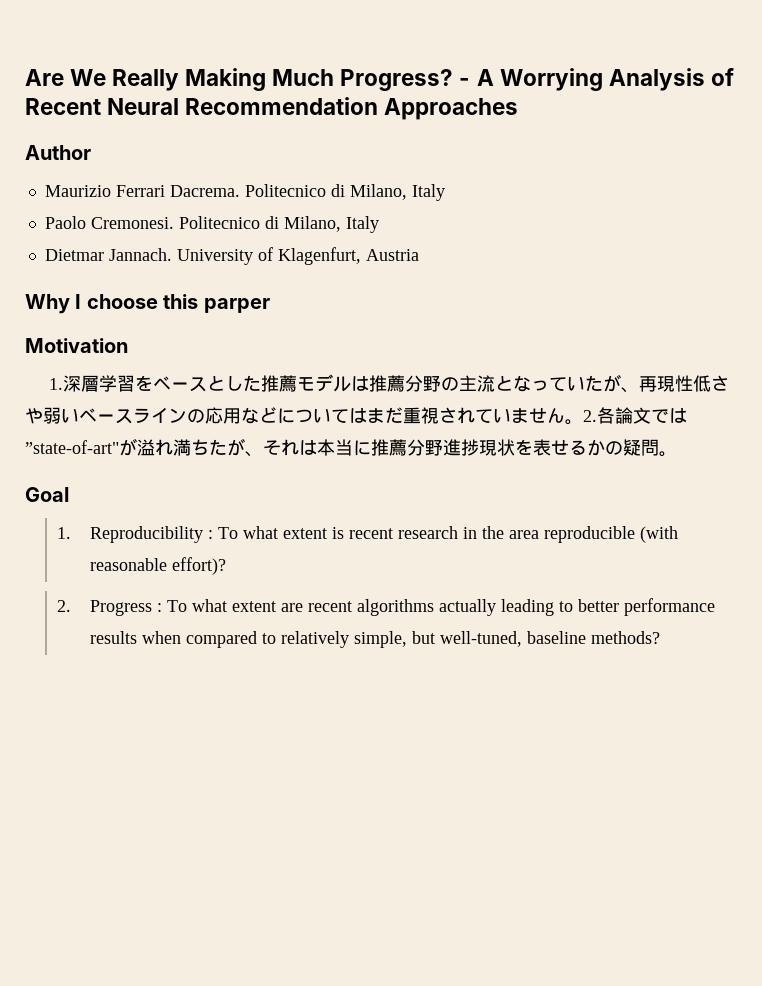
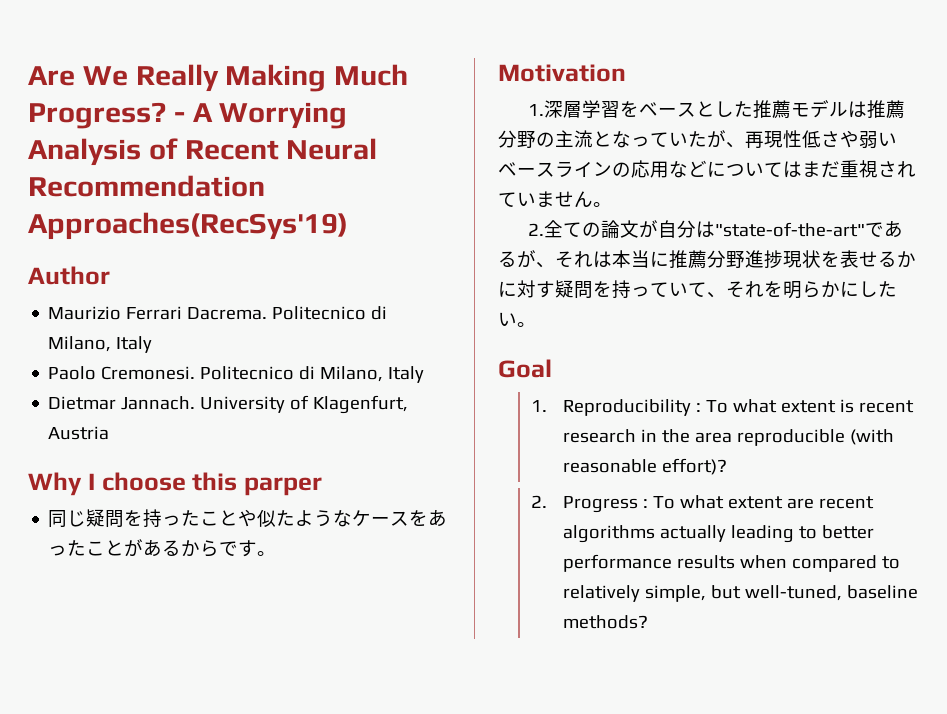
- - A Worrying Analysis of Recent Neural Recommendation Approaches
+ - A Worrying Analysis of Recent Neural Recommendation Approaches(RecSys'19)
+ 同じ疑問を持ったことや似たようなケースをあったことがあるからです。
- 1.深層学習をベースとした推薦モデルは推薦分野の主流となっていたが、再現性低さや弱いベースラインの応用などについてはまだ重視されていません。2.各論文では”state-of-art"が溢れ満ちたが、それは本当に推薦分野進捗現状を表せるかの疑問。
+ 1.深層学習をベースとした推薦モデルは推薦分野の主流となっていたが、再現性低さや弱いベースラインの応用などについてはまだ重視されていません。
+ 2.全ての論文が自分は"state-of-the-art"であるが、それは本当に推薦分野進捗現状を表せるかに対す疑問を持っていて、それを明らかにしたい。

